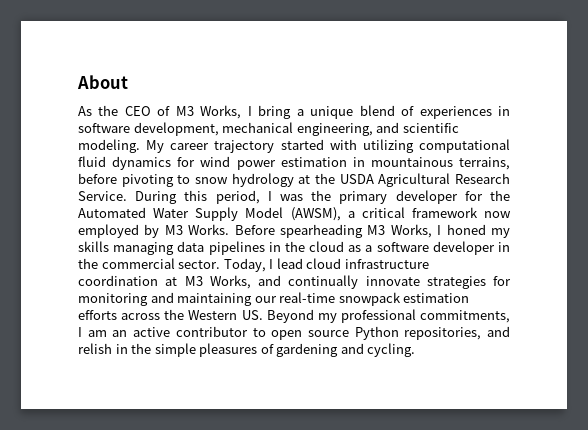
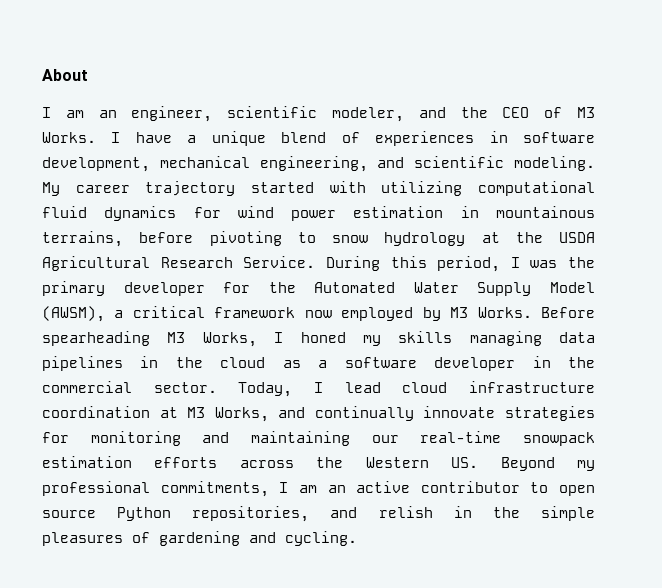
- As the CEO of M3 Works, I bring a unique blend of experiences in software development, mechanical engineering, and scientific modeling.
+ I am an engineer, scientific modeler, and the CEO of M3 Works. I have a unique blend of experiences in software development, mechanical engineering, and scientific modeling.

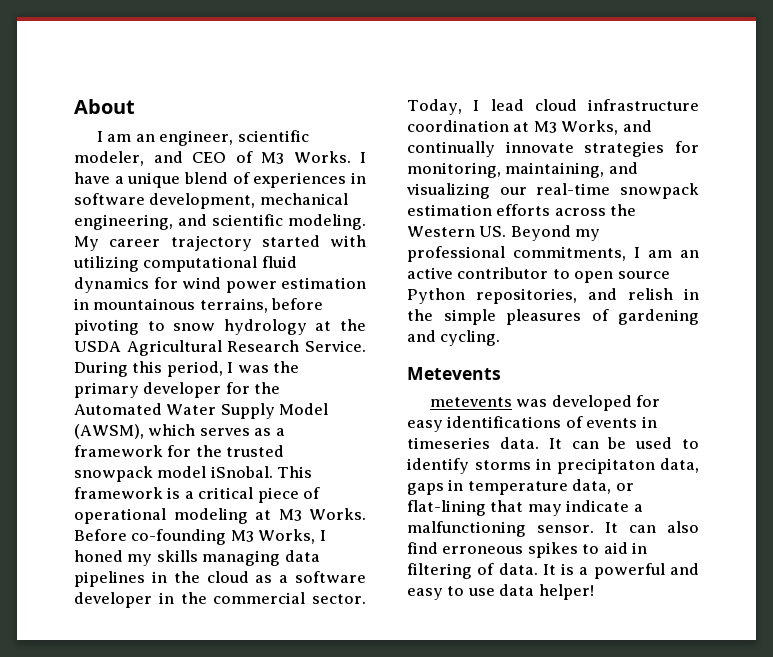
- I am an engineer, scientific modeler, and the CEO of M3 Works.
+ I am an engineer, scientific modeler, and CEO of M3 Works.
- During this period, I was the primary developer for the Automated Water Supply Model (AWSM), a critical framework now employed by M3 Works.
+ During this period, I was the primary developer for the Automated Water Supply Model (AWSM), which serves as a framework for the trusted snowpack model iSnobal. This framework is a critical piece of operational modeling at M3 Works.
- Before spearheading M3 Works, I honed my skills managing data pipelines in the cloud as a software developer in the commercial sector.
+ Before co-founding M3 Works, I honed my skills managing data pipelines in the cloud as a software developer in the commercial sector.
- Today, I lead cloud infrastructure coordination at M3 Works, and continually innovate strategies for monitoring and maintaining our real-time snowpack estimation efforts across the Western US. Beyond my professional commitments, I am an active contributor to open source Python repositories, and relish in the simple pleasures of gardening and cycling.
+ Today, I lead cloud infrastructure coordination at M3 Works, and continually innovate strategies for monitoring, maintaining, and visualizing our real-time snowpack estimation efforts across the Western US. Beyond my professional commitments, I am an active contributor to open source Python repositories, and relish in the simple pleasures of gardening and cycling.
+ Metevents
+ metevents was developed for easy identifications of events in timeseries data. It can be used to identify storms in precipitaton data, gaps in temperature data, or flat-lining that may indicate a malfunctioning sensor. It can also find erroneous spikes to aid in filtering of data. It is a powerful and easy to use data helper!

